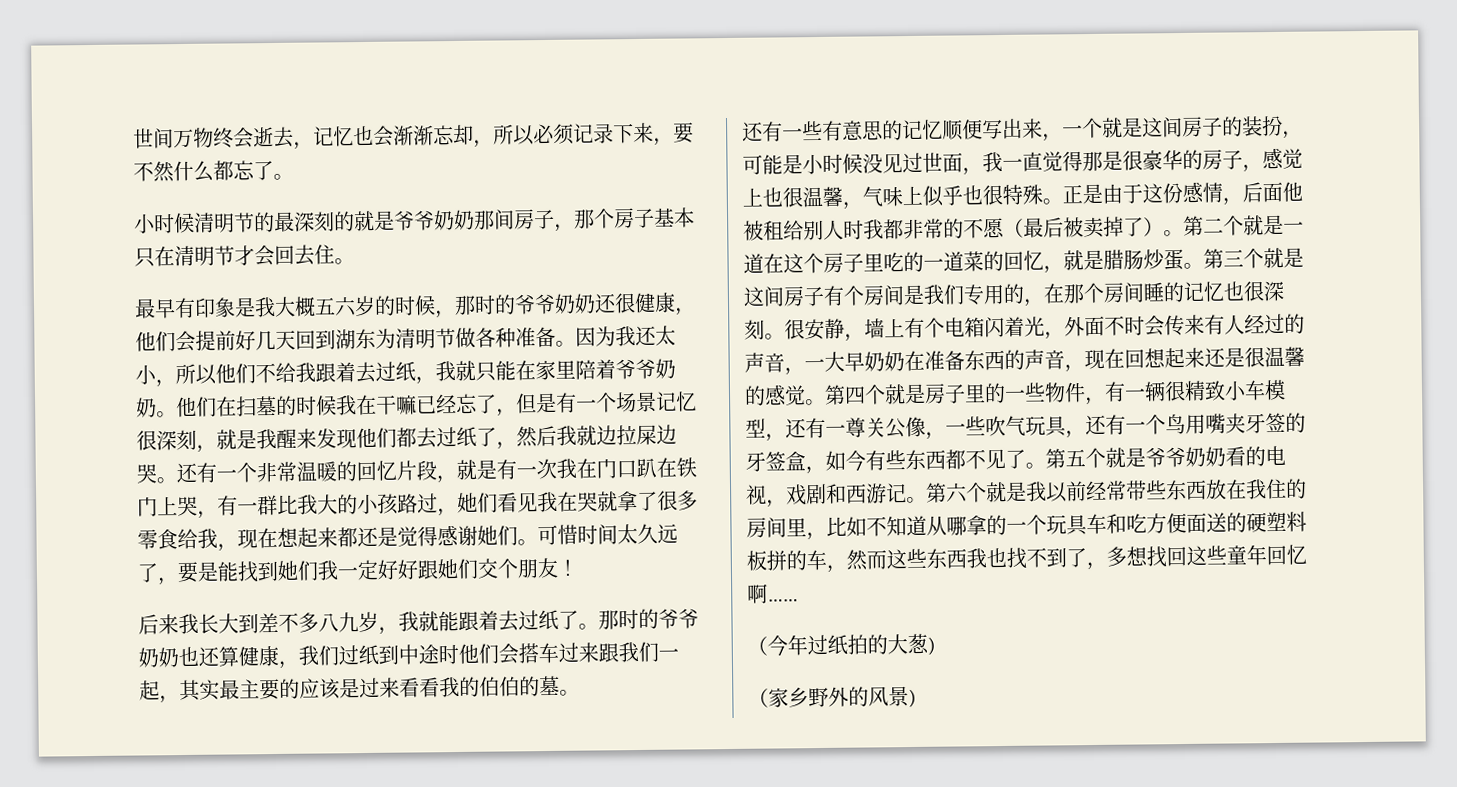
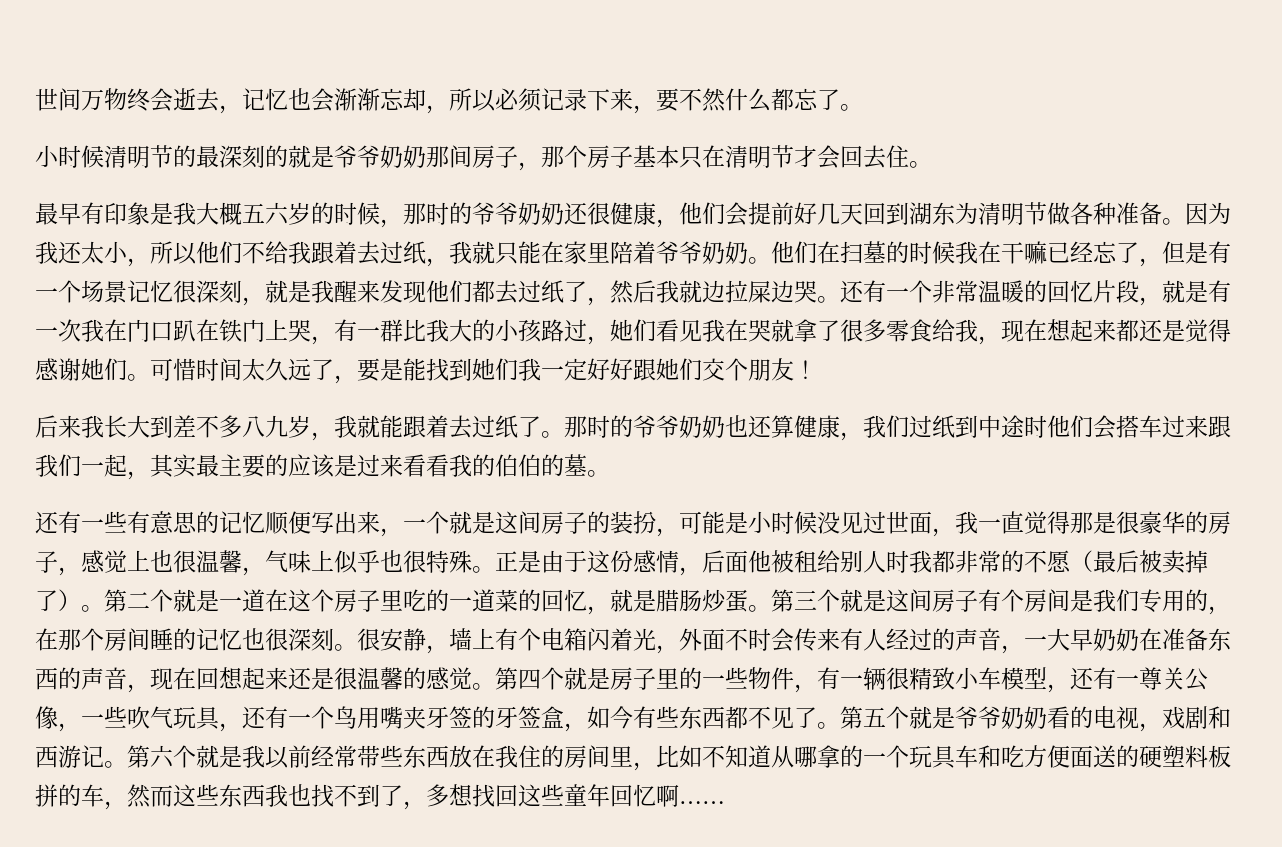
- （今年过纸拍的大葱)
- （家乡野外的风景)

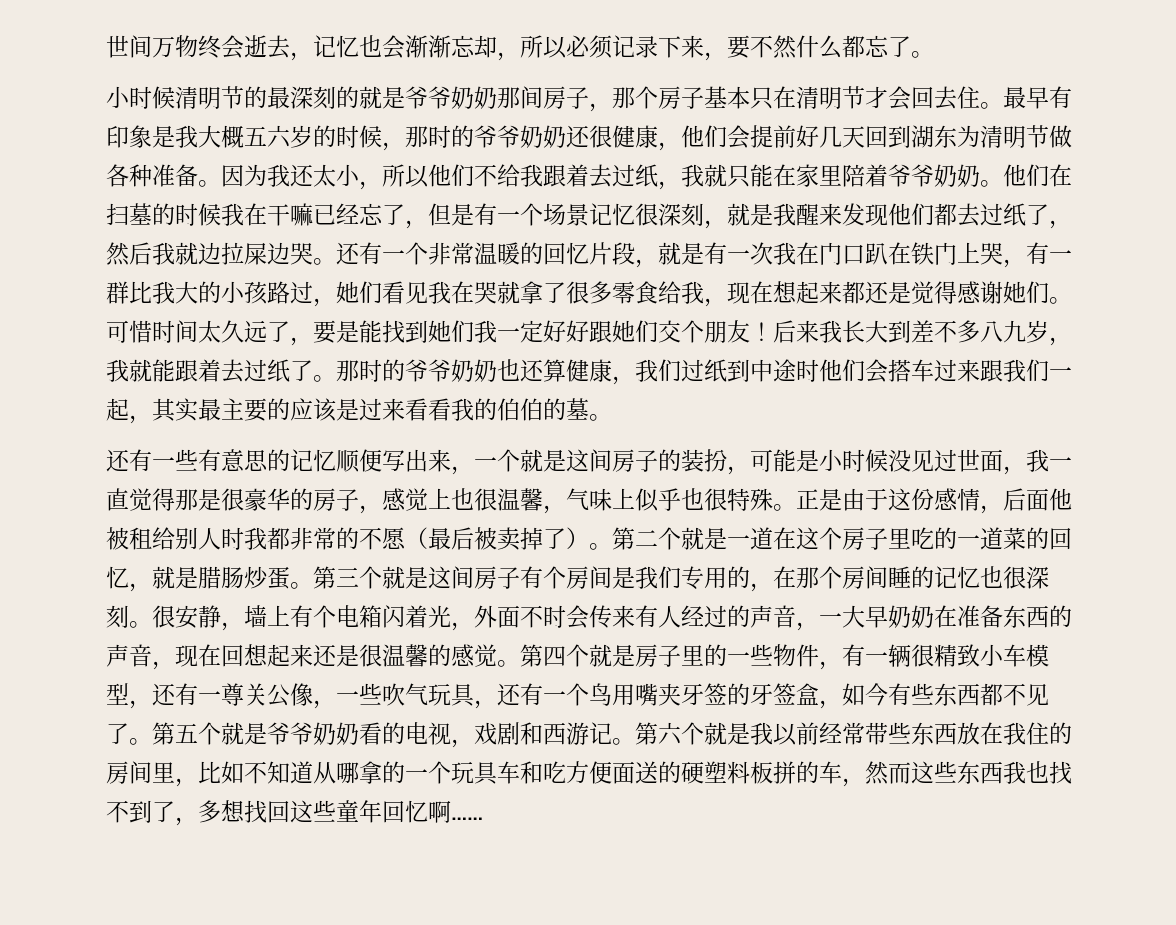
- 小时候清明节的最深刻的就是爷爷奶奶那间房子，那个房子基本只在清明节才会回去住。
- 最早有印象是我大概五六岁的时候，那时的爷爷奶奶还很健康，他们会提前好几天回到湖东为清明节做各种准备。
+ 小时候清明节的最深刻的就是爷爷奶奶那间房子，那个房子基本只在清明节才会回去住。最早有印象是我大概五六岁的时候，那时的爷爷奶奶还很健康，他们会提前好几天回到湖东为清明节做各种准备。
- 可惜时间太久远了，要是能找到她们我一定好好跟她们交个朋友！
- 后来我长大到差不多八九岁，我就能跟着去过纸了。
+ 可惜时间太久远了，要是能找到她们我一定好好跟她们交个朋友！后来我长大到差不多八九岁，我就能跟着去过纸了。

